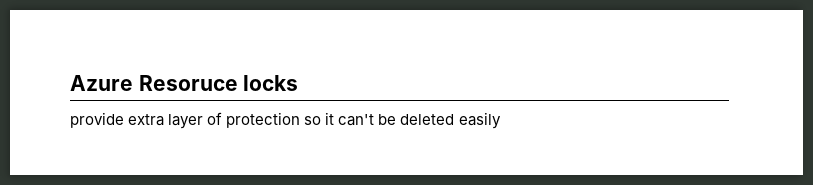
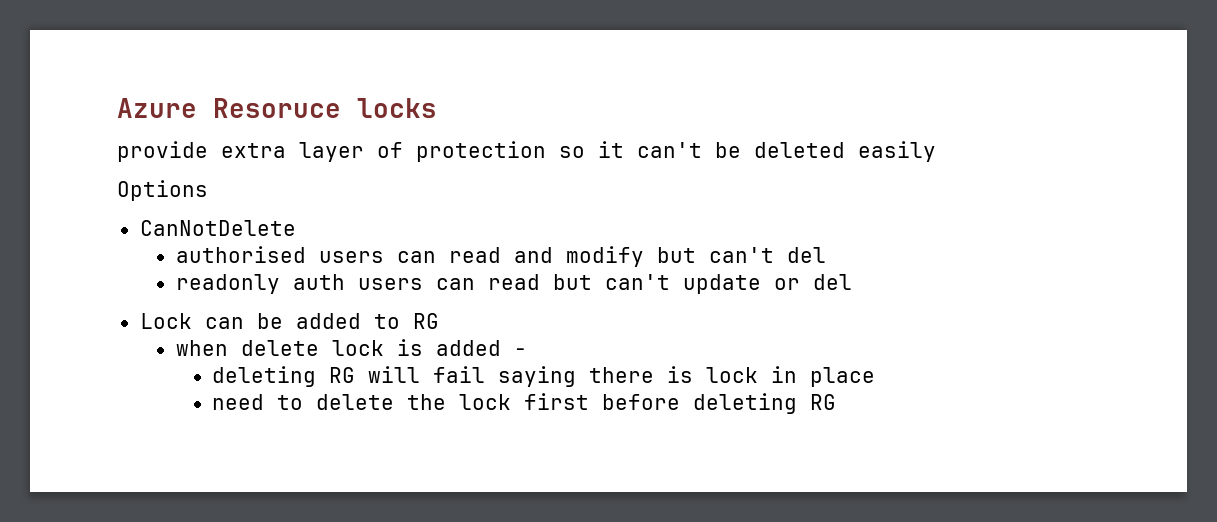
+ Options
+ CanNotDelete
+ authorised users can read and modify but can't del
+ readonly auth users can read but can't update or del
+ Lock can be added to RG
+ when delete lock is added -
+ deleting RG will fail saying there is lock in place
+ need to delete the lock first before deleting RG

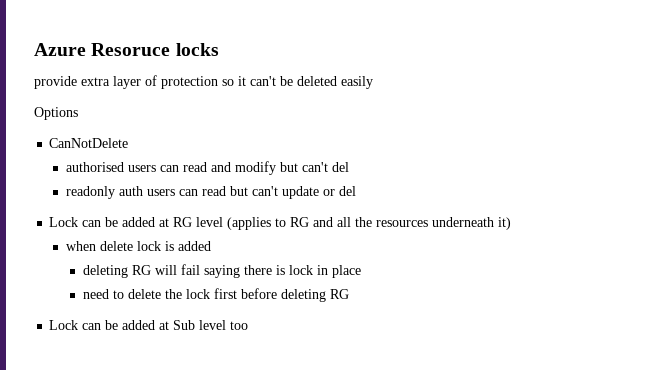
- Lock can be added to RG
+ Lock can be added at RG level (applies to RG and all the resources underneath it)
- when delete lock is added -
+ when delete lock is added
+ Lock can be added at Sub level too

